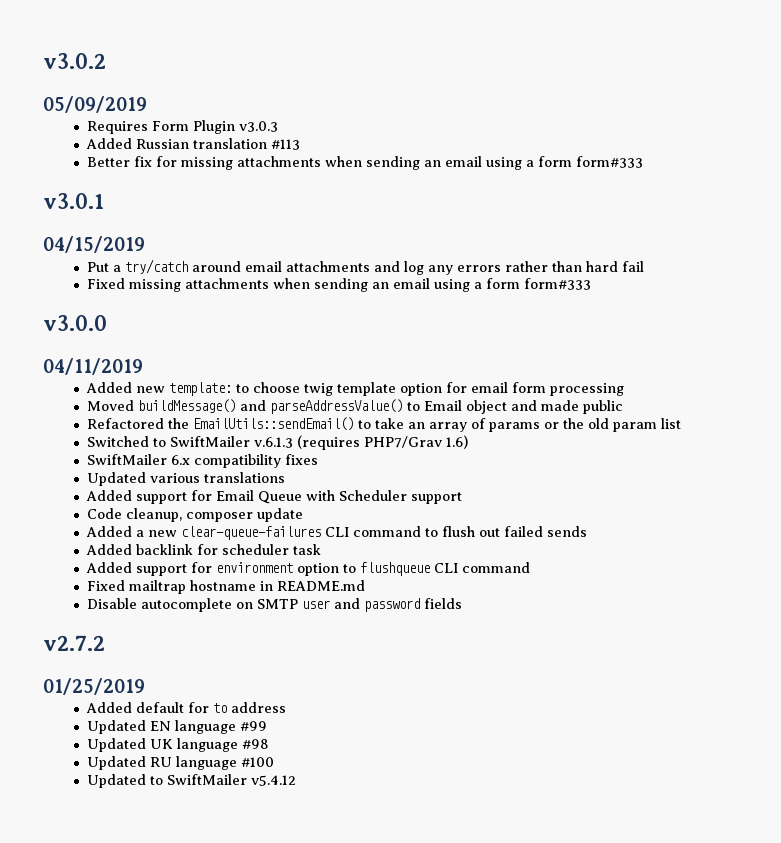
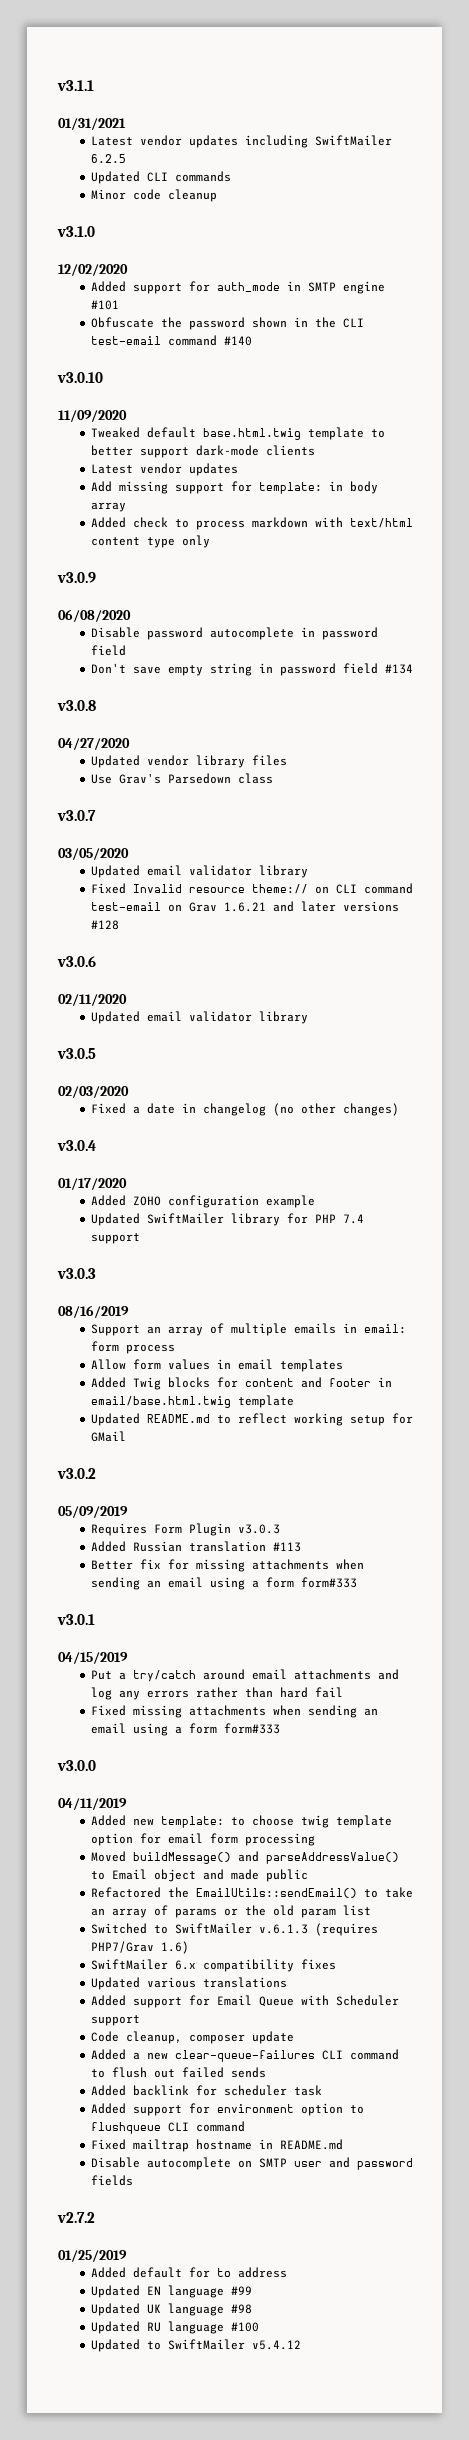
+ v3.1.1
+ 01/31/2021
+ Latest vendor updates including SwiftMailer 6.2.5
+ Updated CLI commands
+ Minor code cleanup
+ v3.1.0
+ 12/02/2020
+ Added support for auth_mode in SMTP engine #101
+ Obfuscate the password shown in the CLI test-email command #140
+ v3.0.10
+ 11/09/2020
+ Tweaked default base.html.twig template to better support dark-mode clients
+ Latest vendor updates
+ Add missing support for template: in body array
+ Added check to process markdown with text/html content type only
+ v3.0.9
+ 06/08/2020
+ Disable password autocomplete in password field
+ Don't save empty string in password field #134
+ v3.0.8
+ 04/27/2020
+ Updated vendor library files
+ Use Grav's Parsedown class
+ v3.0.7
+ 03/05/2020
+ Updated email validator library
+ Fixed Invalid resource theme:// on CLI command test-email on Grav 1.6.21 and later versions #128
+ v3.0.6
+ 02/11/2020
+ Updated email validator library
+ v3.0.5
+ 02/03/2020
+ Fixed a date in changelog (no other changes)
+ v3.0.4
+ 01/17/2020
+ Added ZOHO configuration example
+ Updated SwiftMailer library for PHP 7.4 support
+ v3.0.3
+ 08/16/2019
+ Support an array of multiple emails in email: form process
+ Allow form values in email templates
+ Added Twig blocks for content and footer in email/base.html.twig template
+ Updated README.md to reflect working setup for GMail

